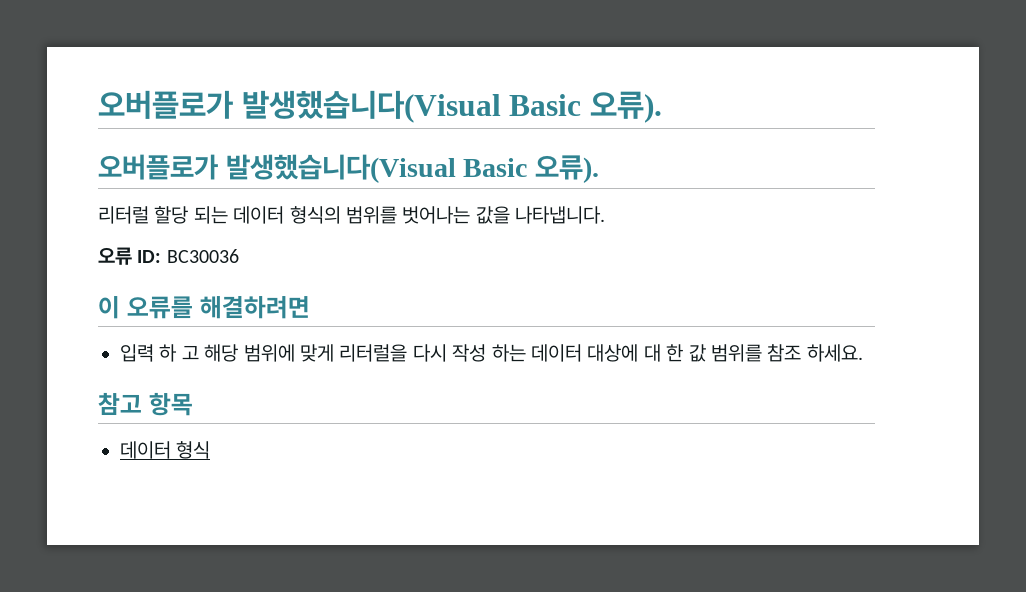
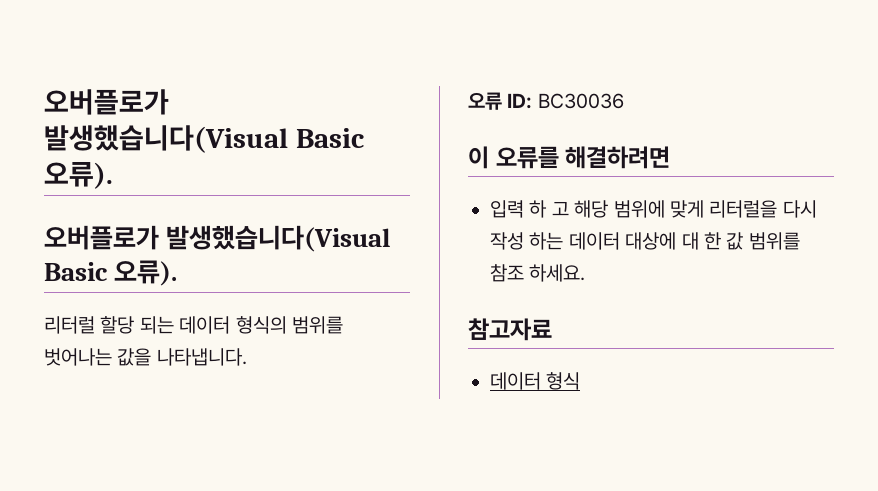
- 참고 항목
+ 참고자료

